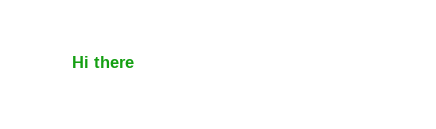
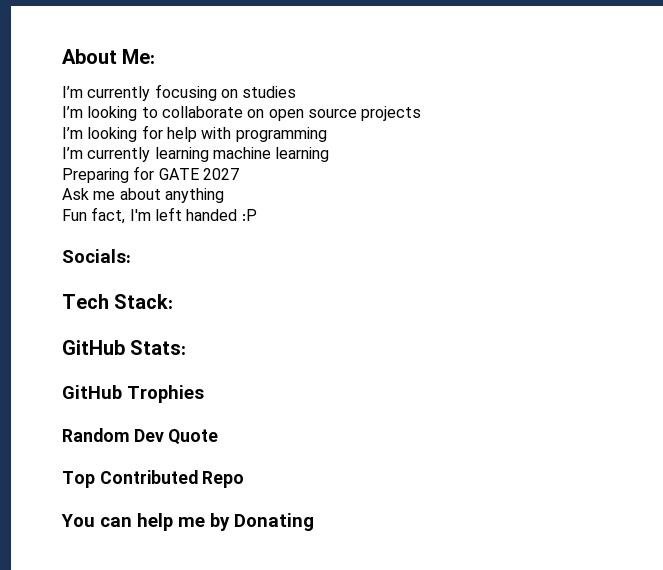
- Hi there
+ About Me:
+ I’m currently focusing on studies
+ I’m looking to collaborate on open source projects
+ I’m looking for help with programming
+ I’m currently learning machine learning
+ Preparing for GATE 2027
+ Ask me about anything
+ Fun fact, I'm left handed :P
+ Socials:
+ Tech Stack:
+ GitHub Stats:
+ GitHub Trophies
+ Random Dev Quote
+ Top Contributed Repo
+ You can help me by Donating

